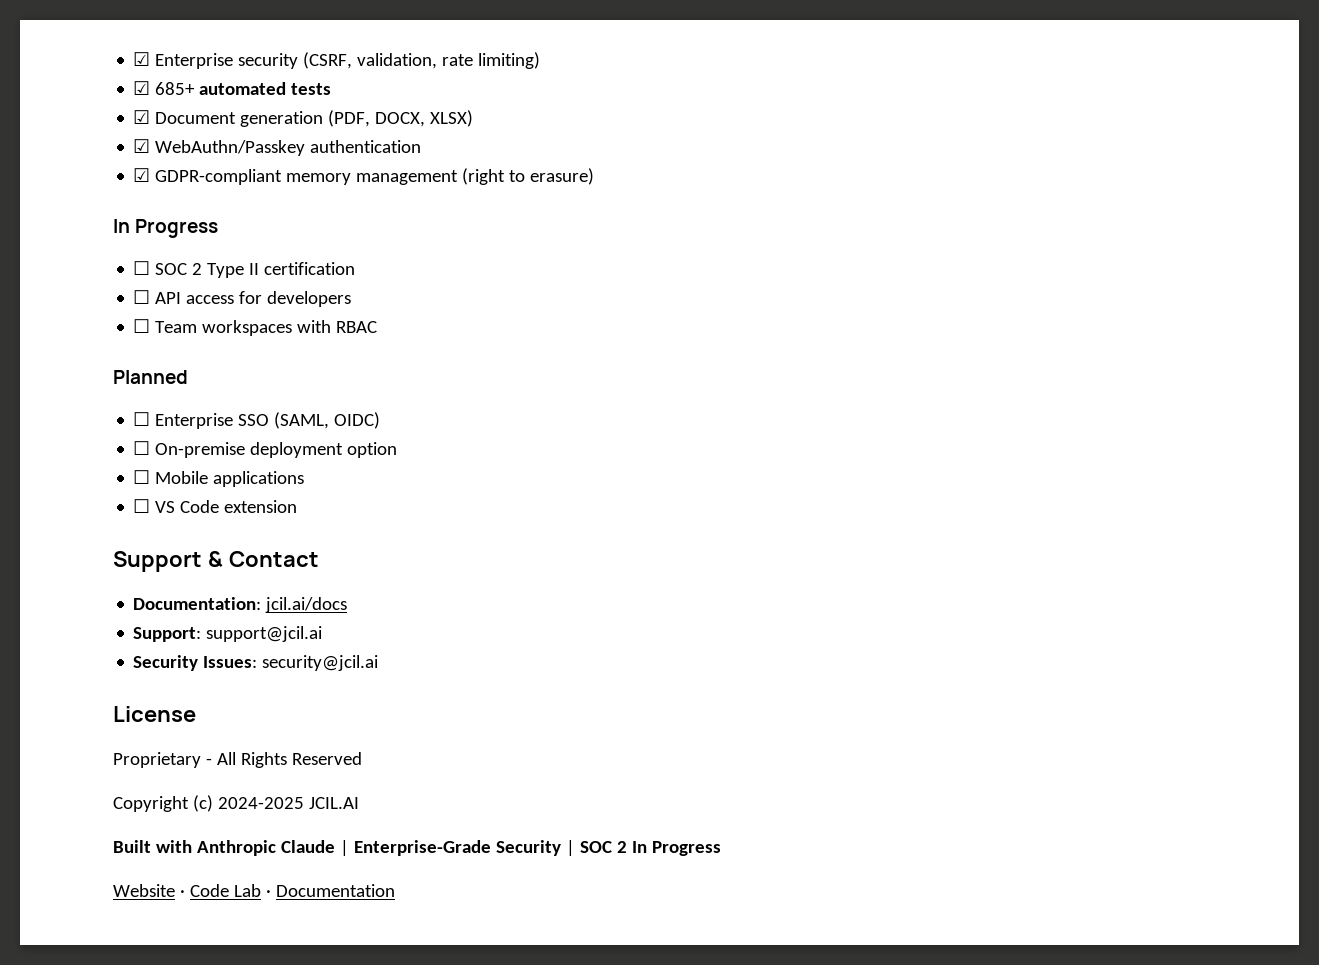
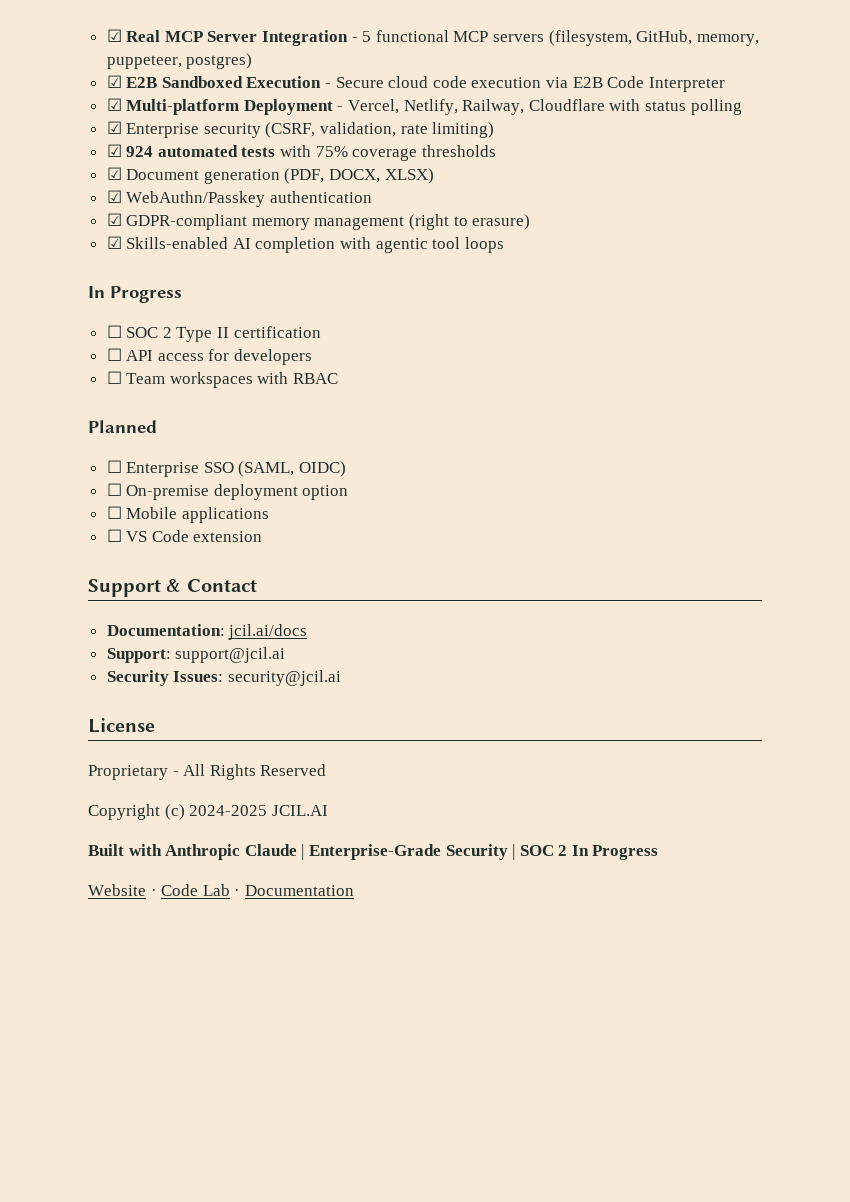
+ ☑ Real MCP Server Integration - 5 functional MCP servers (filesystem, GitHub, memory, puppeteer, postgres)
+ ☑ E2B Sandboxed Execution - Secure cloud code execution via E2B Code Interpreter
+ ☑ Multi-platform Deployment - Vercel, Netlify, Railway, Cloudflare with status polling
- ☑ 685+ automated tests
+ ☑ 924 automated tests with 75% coverage thresholds
+ ☑ Skills-enabled AI completion with agentic tool loops

